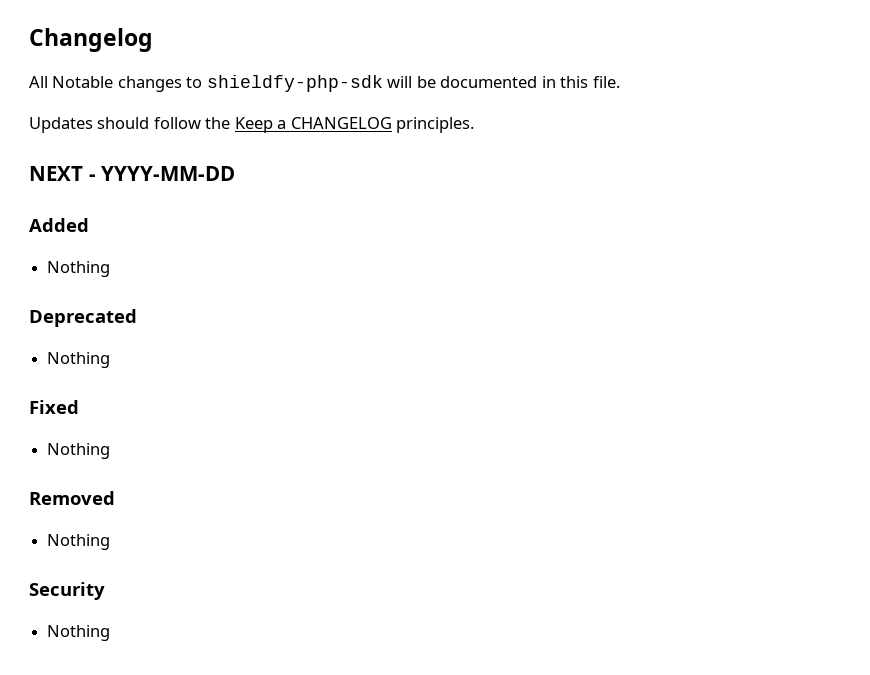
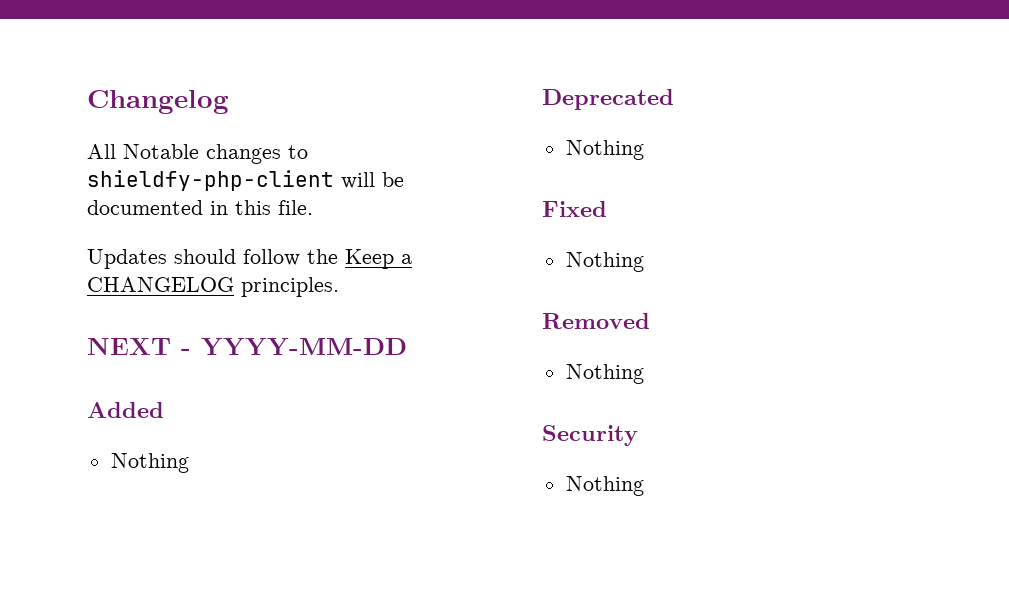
- All Notable changes to shieldfy-php-sdk will be documented in this file.
+ All Notable changes to shieldfy-php-client will be documented in this file.

